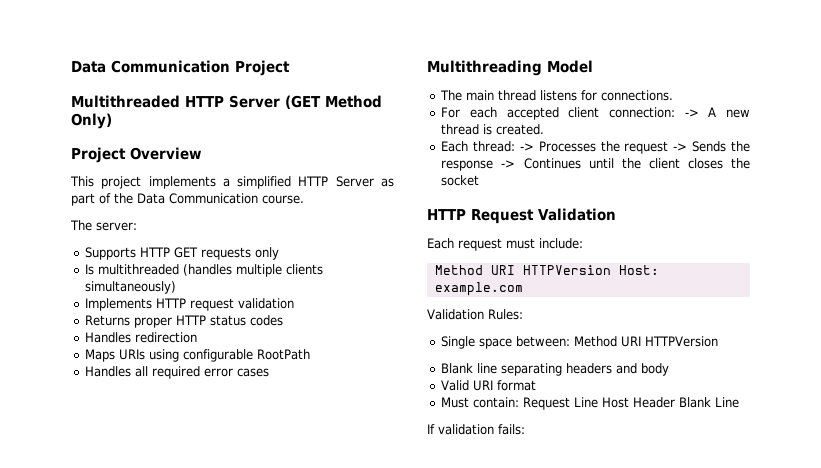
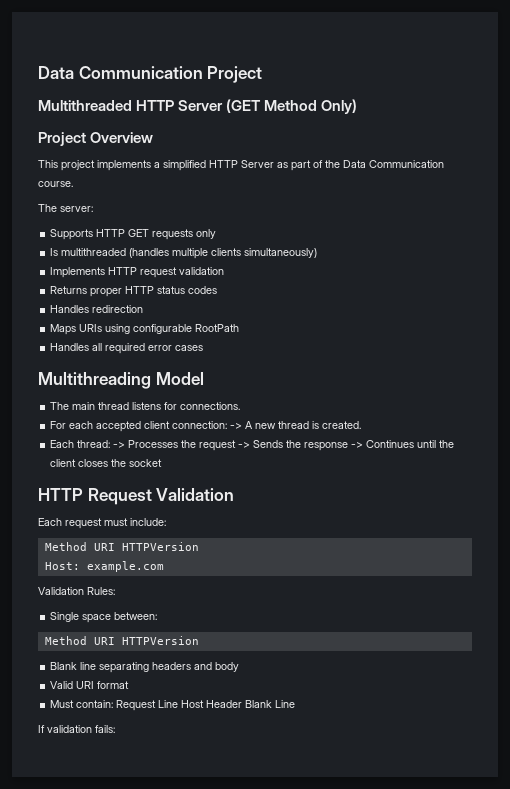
  Each request must include:
- Method URI HTTPVersion Host: example.com
+ Method URI HTTPVersion
+ Host: example.com
- Single space between: Method URI HTTPVersion
+ Single space between:
+ Method URI HTTPVersion

